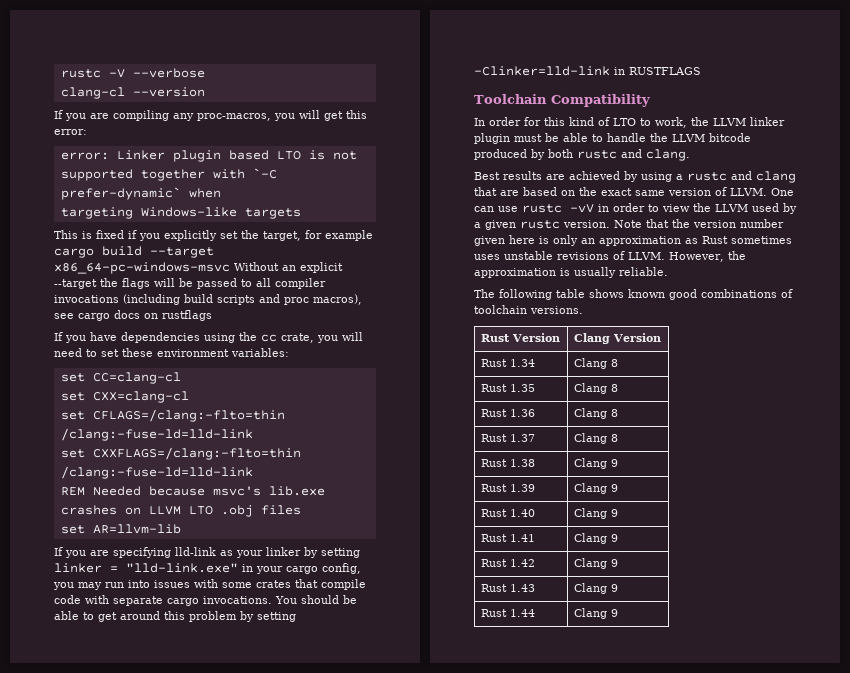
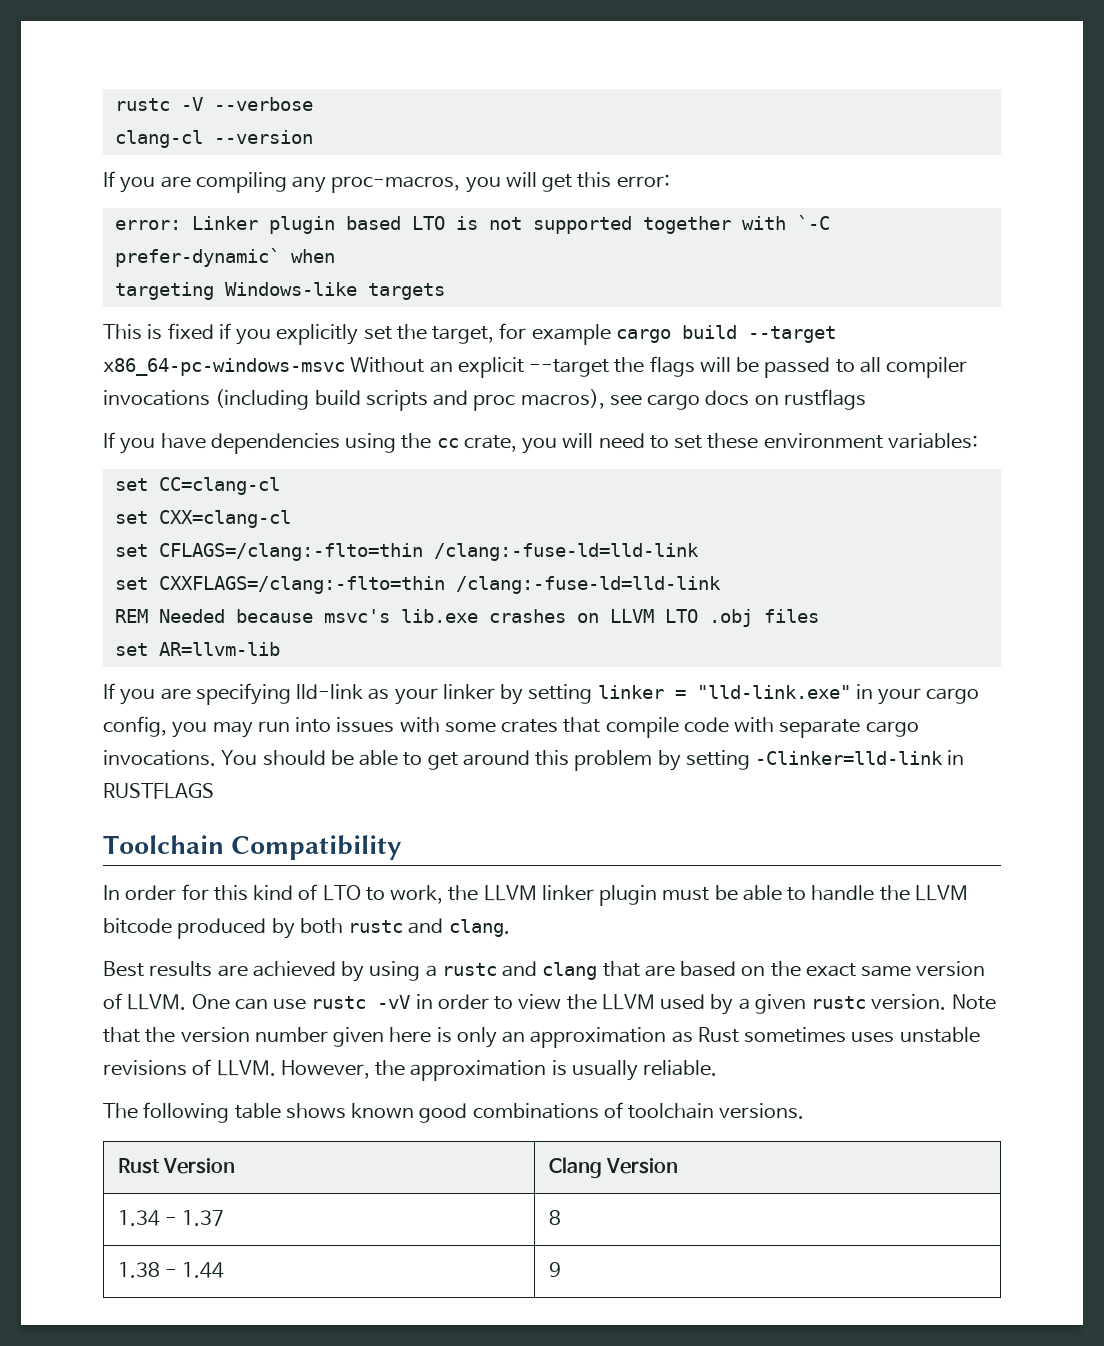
- Rust 1.34 | Clang 8
- Rust 1.35 | Clang 8
- Rust 1.36 | Clang 8
- Rust 1.37 | Clang 8
- Rust 1.38 | Clang 9
- Rust 1.39 | Clang 9
- Rust 1.40 | Clang 9
- Rust 1.41 | Clang 9
- Rust 1.42 | Clang 9
- Rust 1.43 | Clang 9
- Rust 1.44 | Clang 9
+ 1.34 - 1.37 | 8
+ 1.38 - 1.44 | 9

